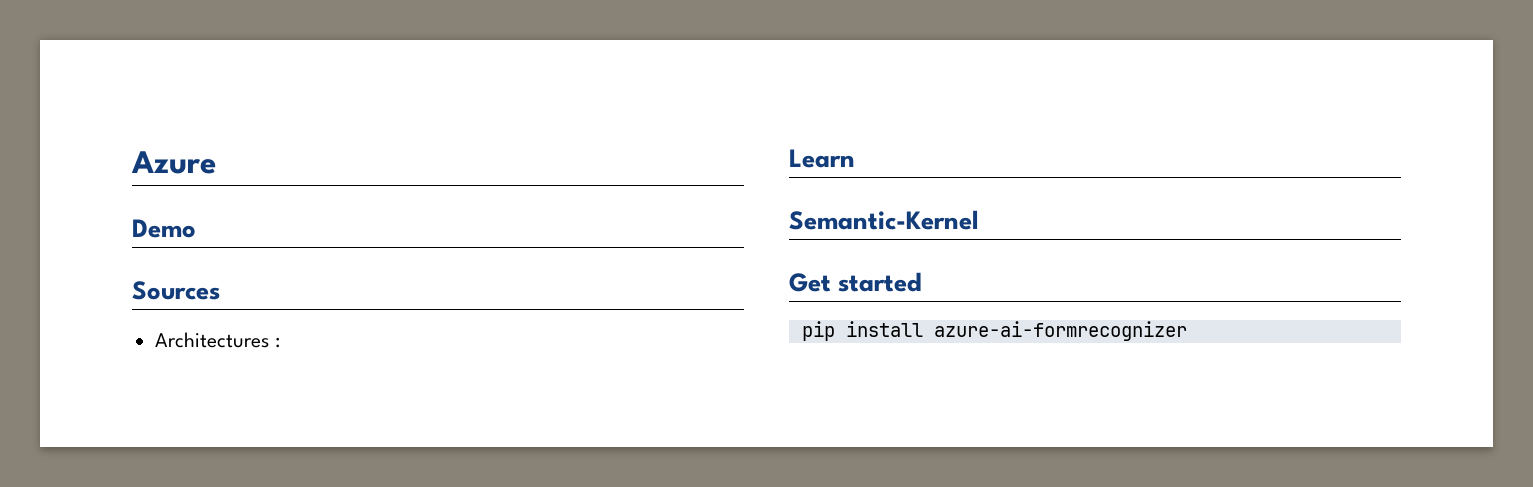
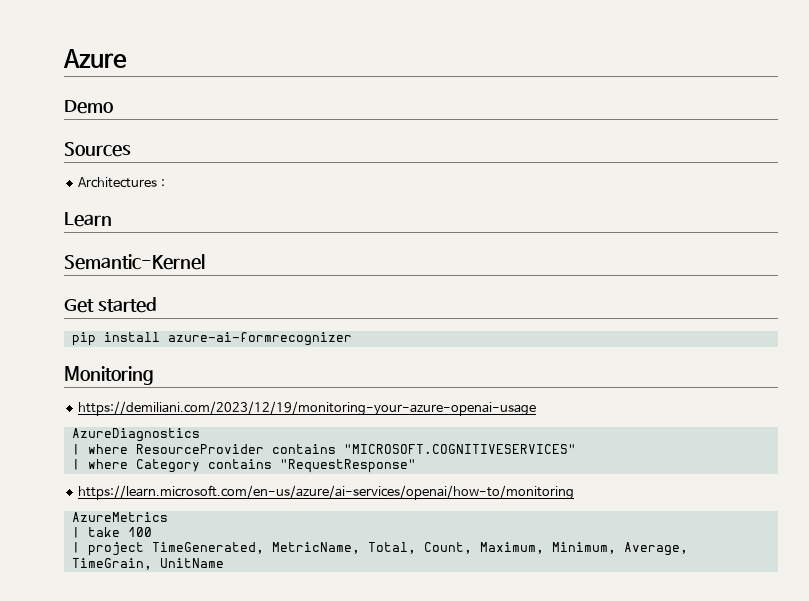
+ Monitoring
+ https://demiliani.com/2023/12/19/monitoring-your-azure-openai-usage
+ AzureDiagnostics
+ | where ResourceProvider contains "MICROSOFT.COGNITIVESERVICES"
+ | where Category contains "RequestResponse"
+ https://learn.microsoft.com/en-us/azure/ai-services/openai/how-to/monitoring
+ AzureMetrics
+ | take 100
+ | project TimeGenerated, MetricName, Total, Count, Maximum, Minimum, Average, TimeGrain, UnitName

